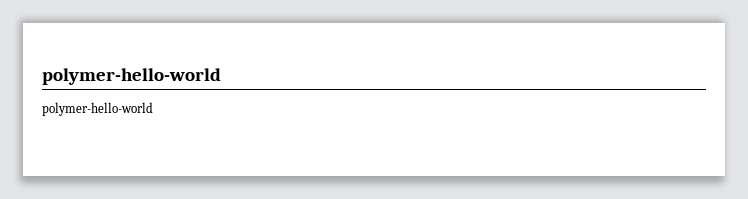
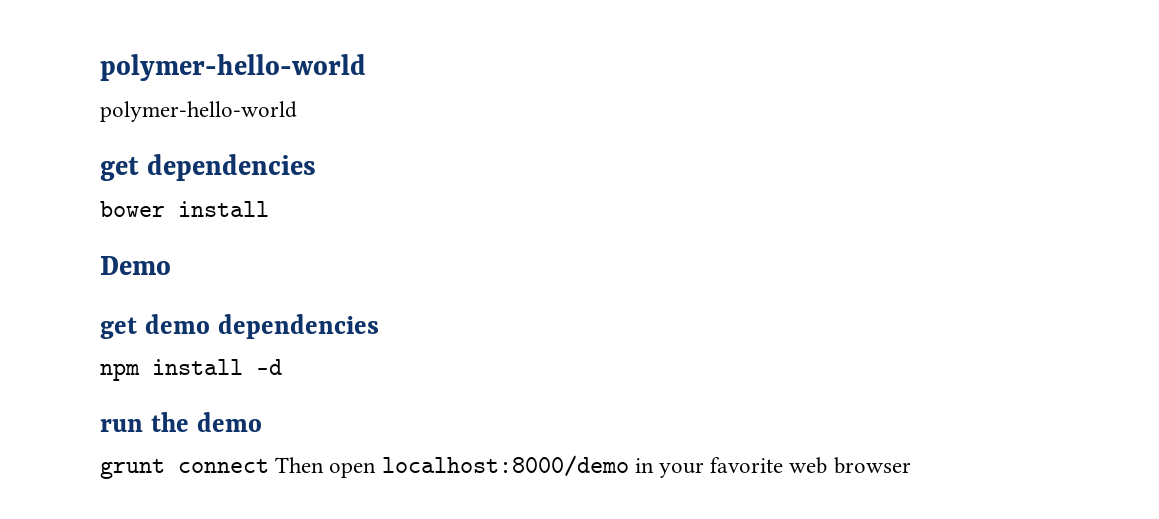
+ get dependencies
+ bower install
+ Demo
+ get demo dependencies
+ npm install -d
+ run the demo
+ grunt connect Then open localhost:8000/demo in your favorite web browser

